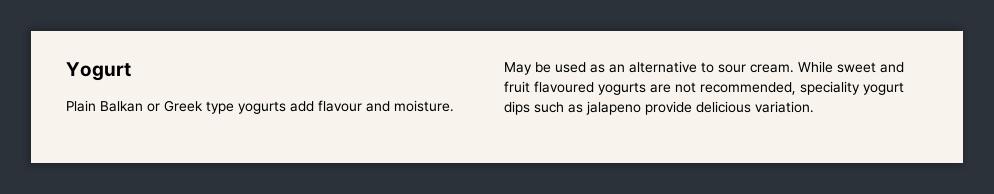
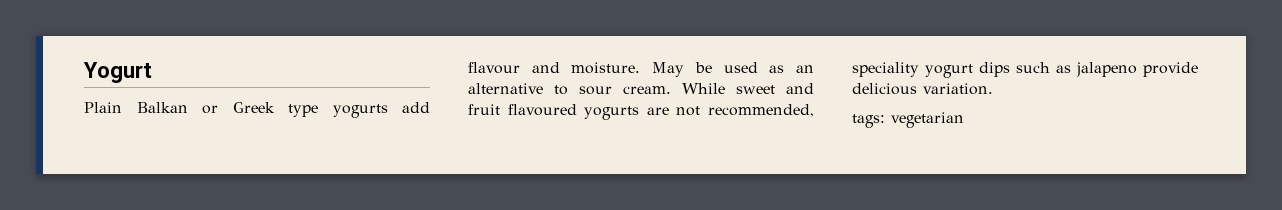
+ tags: vegetarian

